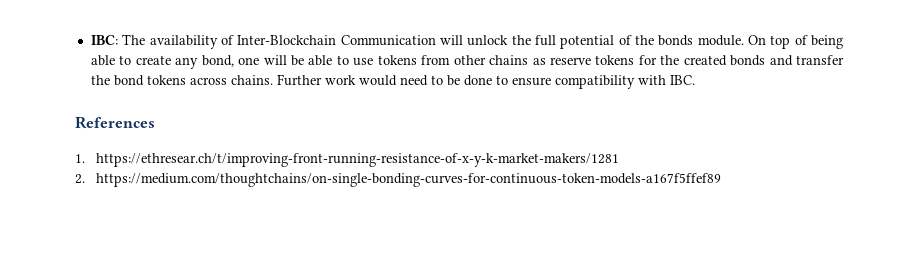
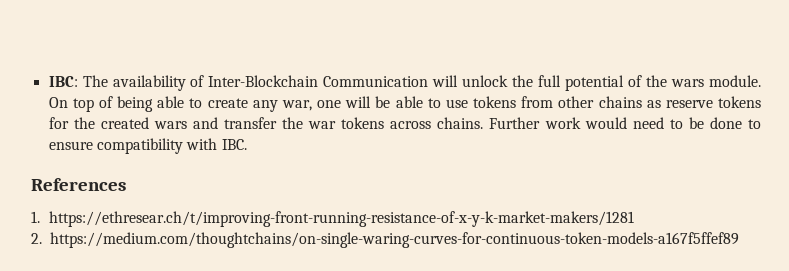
- IBC: The availability of Inter-Blockchain Communication will unlock the full potential of the bonds module.
+ IBC: The availability of Inter-Blockchain Communication will unlock the full potential of the wars module.
- On top of being able to create any bond, one will be able to use tokens from other chains as reserve tokens for the created bonds and transfer the bond tokens across chains.
+ On top of being able to create any war, one will be able to use tokens from other chains as reserve tokens for the created wars and transfer the war tokens across chains.
- 2. https://medium.com/thoughtchains/on-single-bonding-curves-for-continuous-token-models-a167f5ffef89
+ 2. https://medium.com/thoughtchains/on-single-waring-curves-for-continuous-token-models-a167f5ffef89

